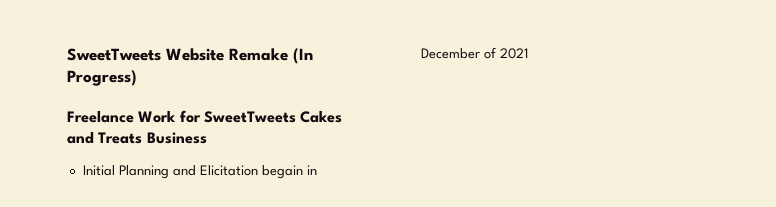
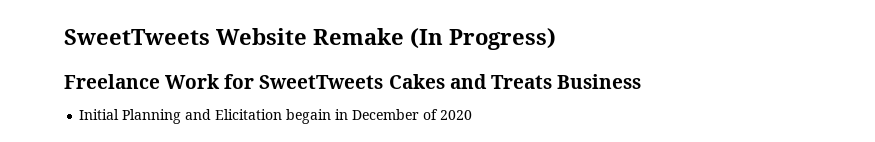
- Initial Planning and Elicitation begain in December of 2021
+ Initial Planning and Elicitation begain in December of 2020

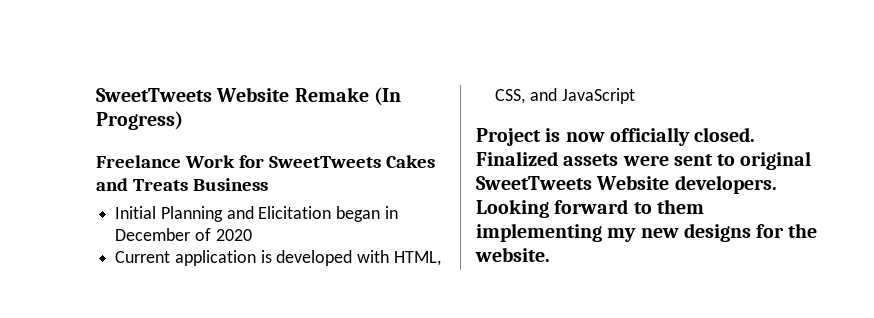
- Initial Planning and Elicitation begain in December of 2020
+ Initial Planning and Elicitation began in December of 2020
+ Current application is developed with HTML, CSS, and JavaScript
+ Project is now officially closed. Finalized assets were sent to original SweetTweets Website developers. Looking forward to them implementing my new designs for the website.

